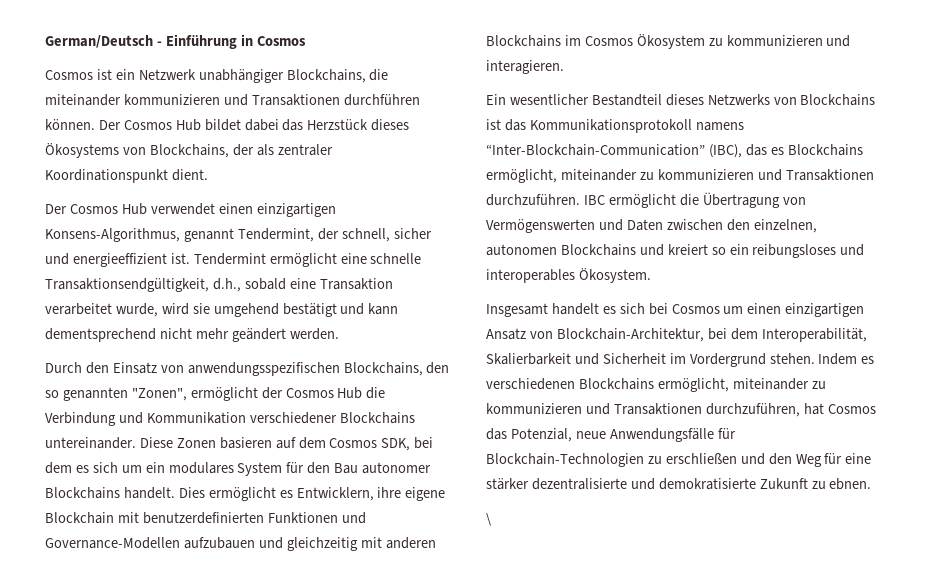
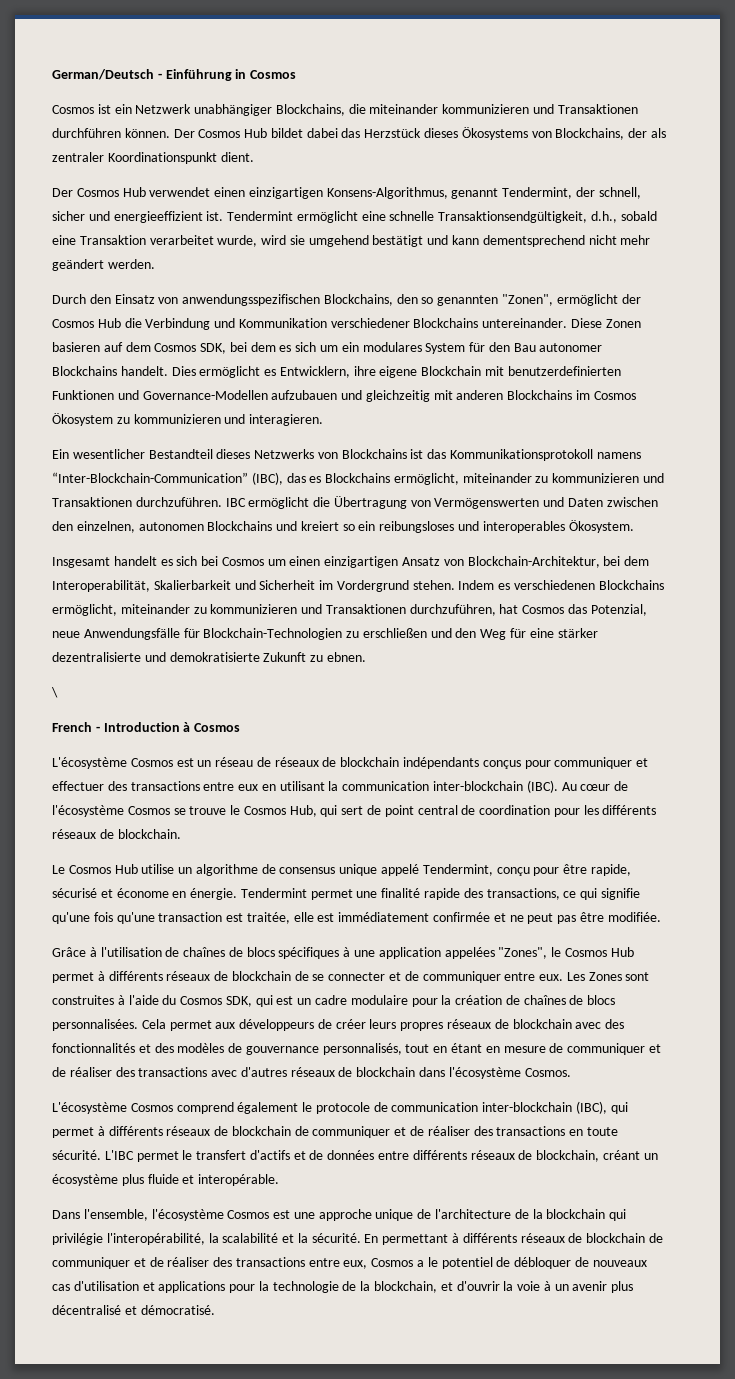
+ French - Introduction à Cosmos
+ L'écosystème Cosmos est un réseau de réseaux de blockchain indépendants conçus pour communiquer et effectuer des transactions entre eux en utilisant la communication inter-blockchain (IBC). Au cœur de l'écosystème Cosmos se trouve le Cosmos Hub, qui sert de point central de coordination pour les différents réseaux de blockchain.
+ Le Cosmos Hub utilise un algorithme de consensus unique appelé Tendermint, conçu pour être rapide, sécurisé et économe en énergie. Tendermint permet une finalité rapide des transactions, ce qui signifie qu'une fois qu'une transaction est traitée, elle est immédiatement confirmée et ne peut pas être modifiée.
+ Grâce à l'utilisation de chaînes de blocs spécifiques à une application appelées "Zones", le Cosmos Hub permet à différents réseaux de blockchain de se connecter et de communiquer entre eux. Les Zones sont construites à l'aide du Cosmos SDK, qui est un cadre modulaire pour la création de chaînes de blocs personnalisées. Cela permet aux développeurs de créer leurs propres réseaux de blockchain avec des fonctionnalités et des modèles de gouvernance personnalisés, tout en étant en mesure de communiquer et de réaliser des transactions avec d'autres réseaux de blockchain dans l'écosystème Cosmos.
+ L'écosystème Cosmos comprend également le protocole de communication inter-blockchain (IBC), qui permet à différents réseaux de blockchain de communiquer et de réaliser des transactions en toute sécurité. L'IBC permet le transfert d'actifs et de données entre différents réseaux de blockchain, créant un écosystème plus fluide et interopérable.
+ Dans l'ensemble, l'écosystème Cosmos est une approche unique de l'architecture de la blockchain qui privilégie l'interopérabilité, la scalabilité et la sécurité. En permettant à différents réseaux de blockchain de communiquer et de réaliser des transactions entre eux, Cosmos a le potentiel de débloquer de nouveaux cas d'utilisation et applications pour la technologie de la blockchain, et d'ouvrir la voie à un avenir plus décentralisé et démocratisé.

